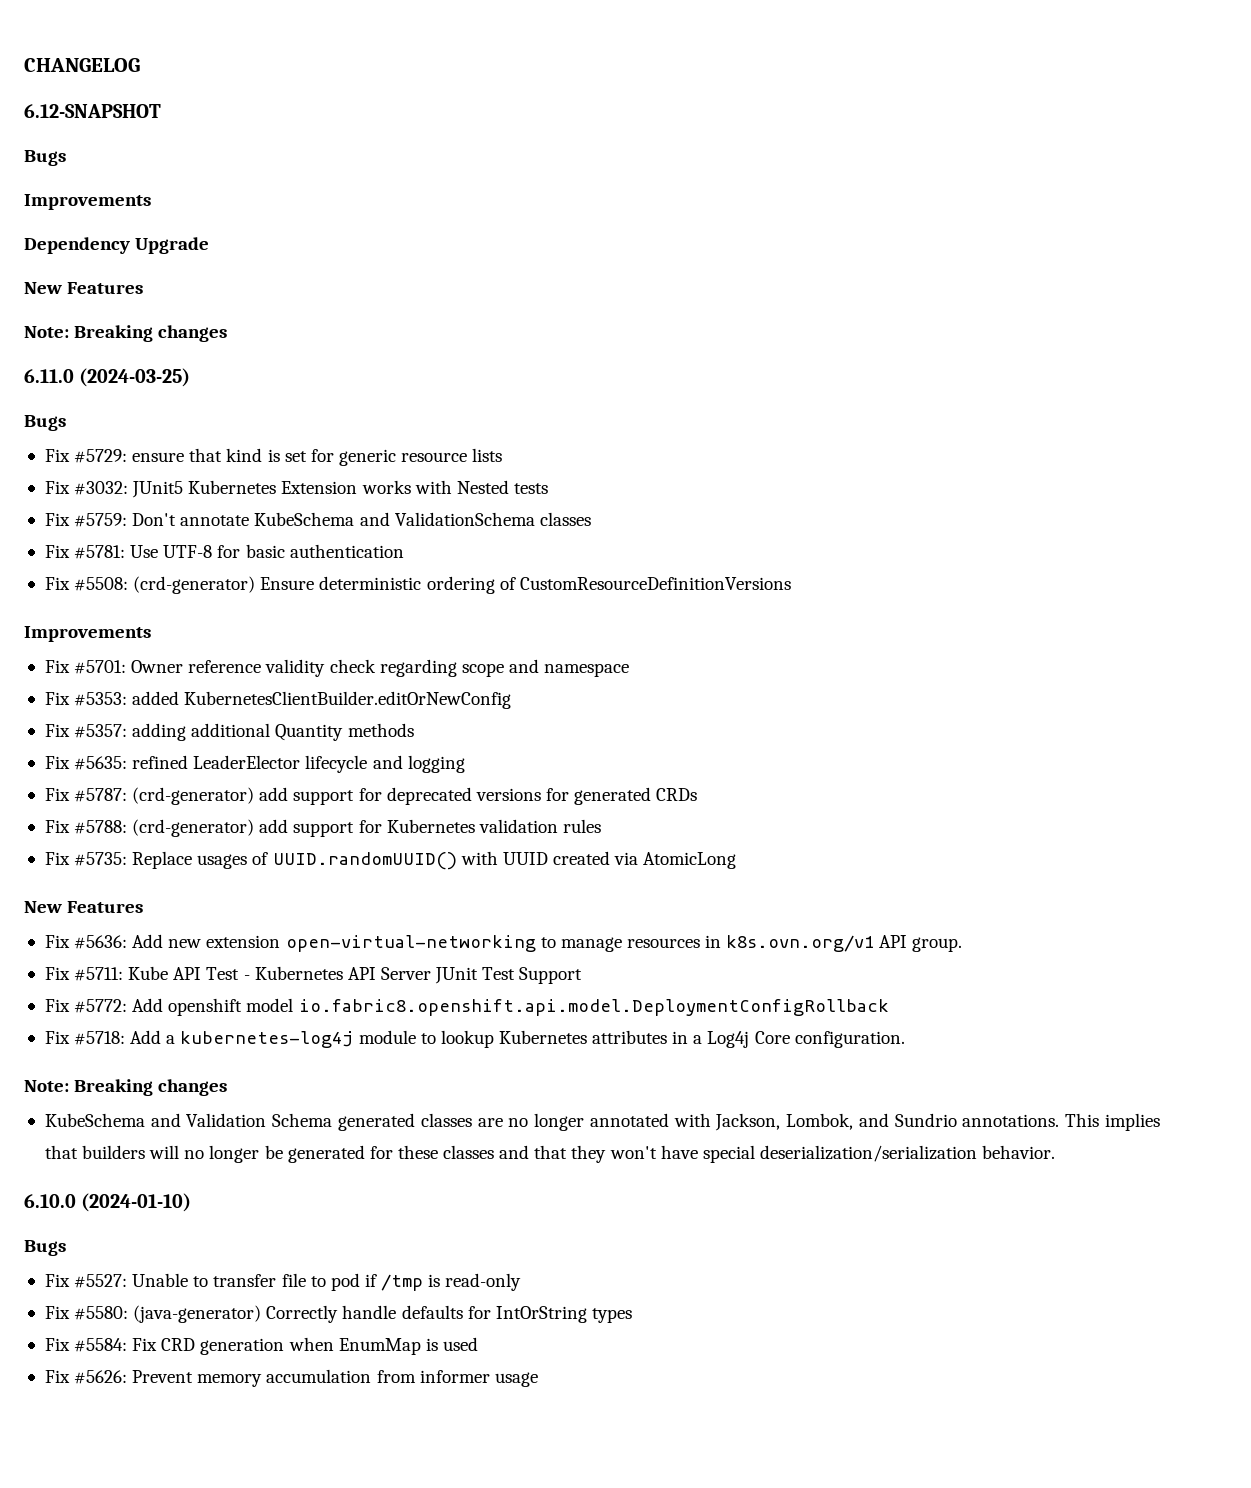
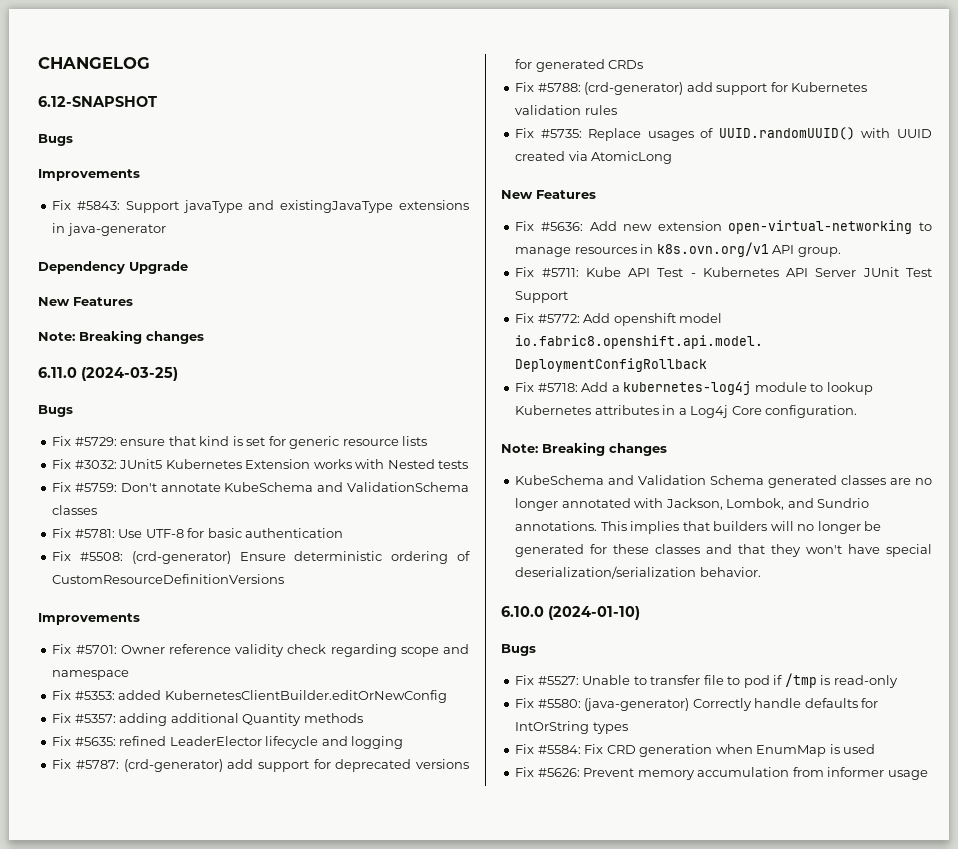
+ Fix #5843: Support javaType and existingJavaType extensions in java-generator

